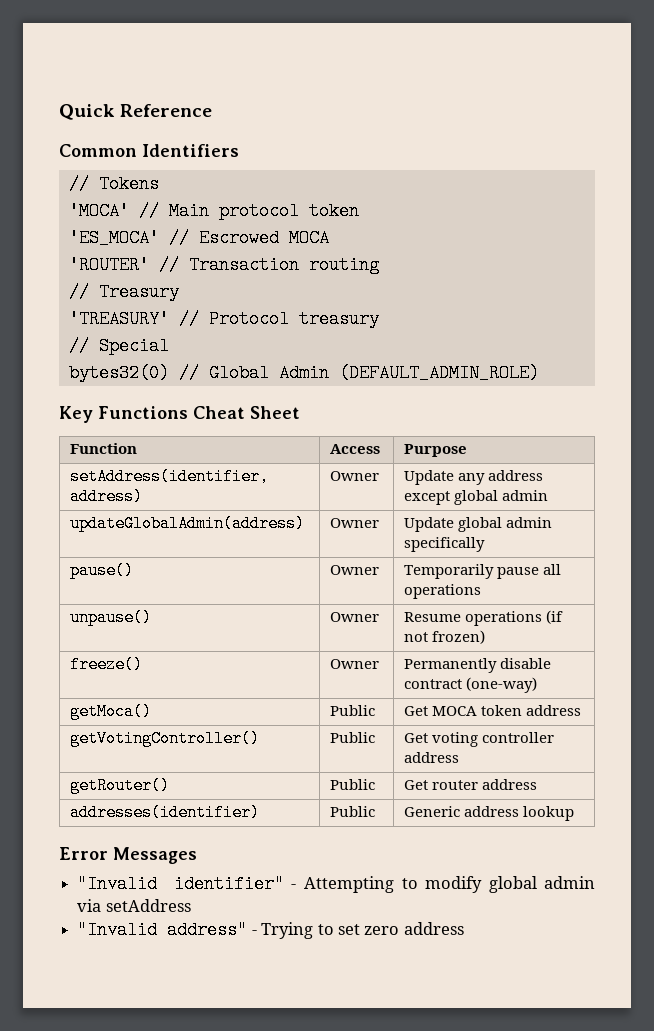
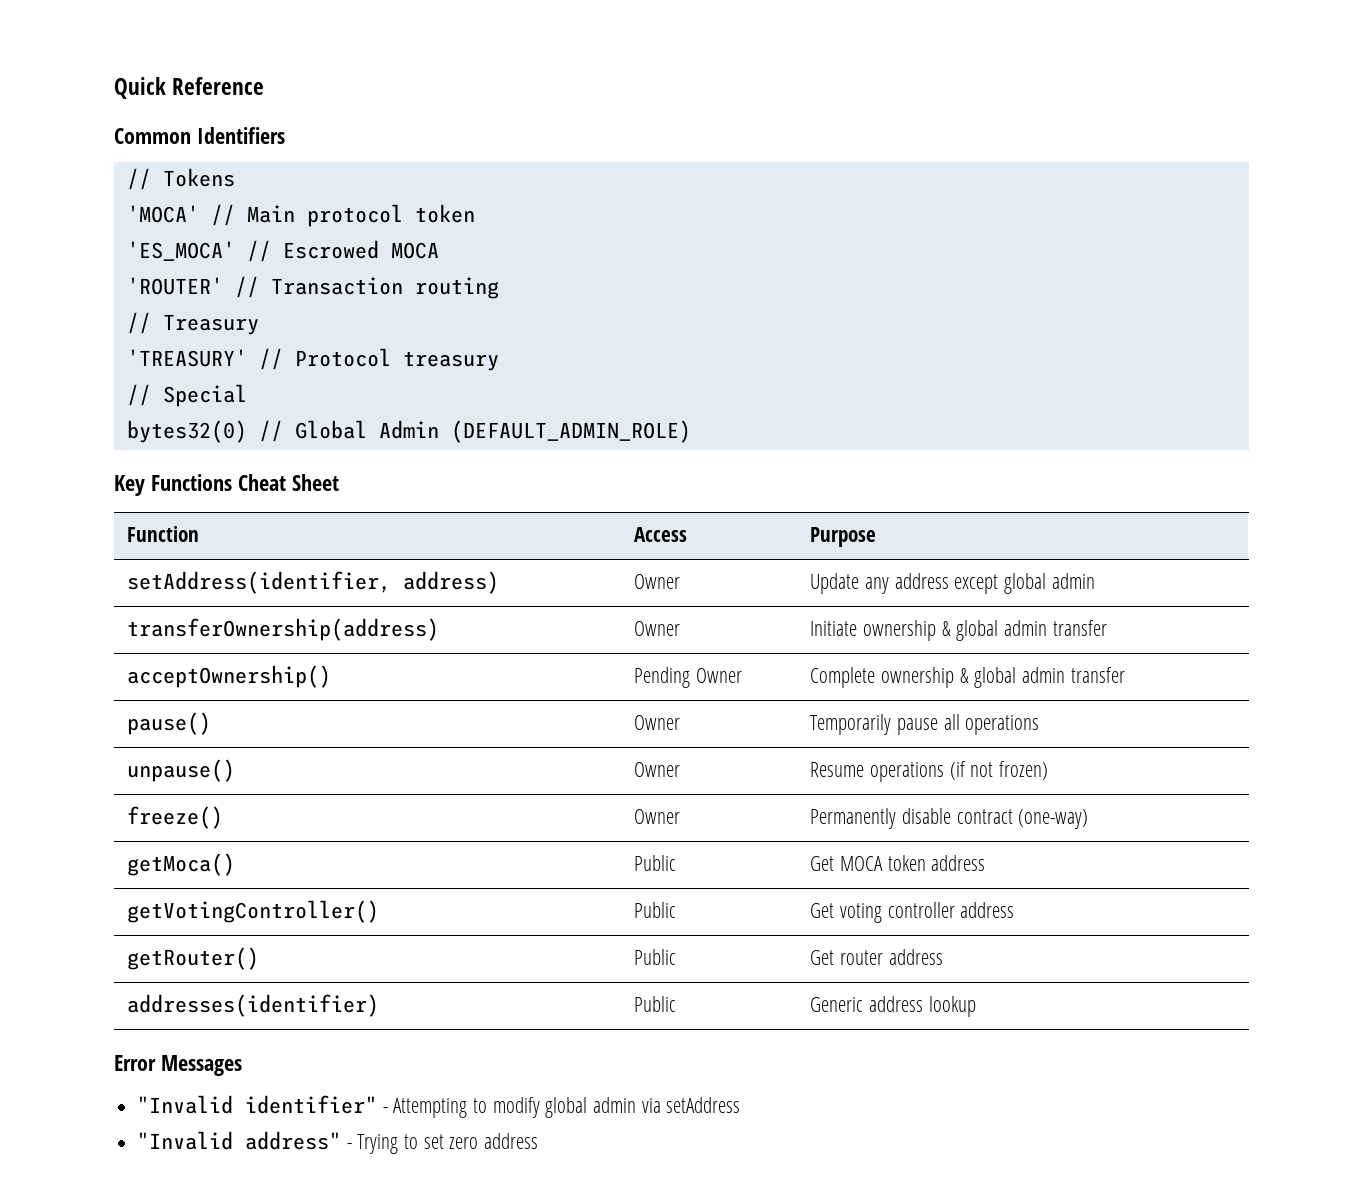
- updateGlobalAdmin(address) | Owner | Update global admin specifically
+ transferOwnership(address) | Owner | Initiate ownership & global admin transfer
+ acceptOwnership() | Pending Owner | Complete ownership & global admin transfer

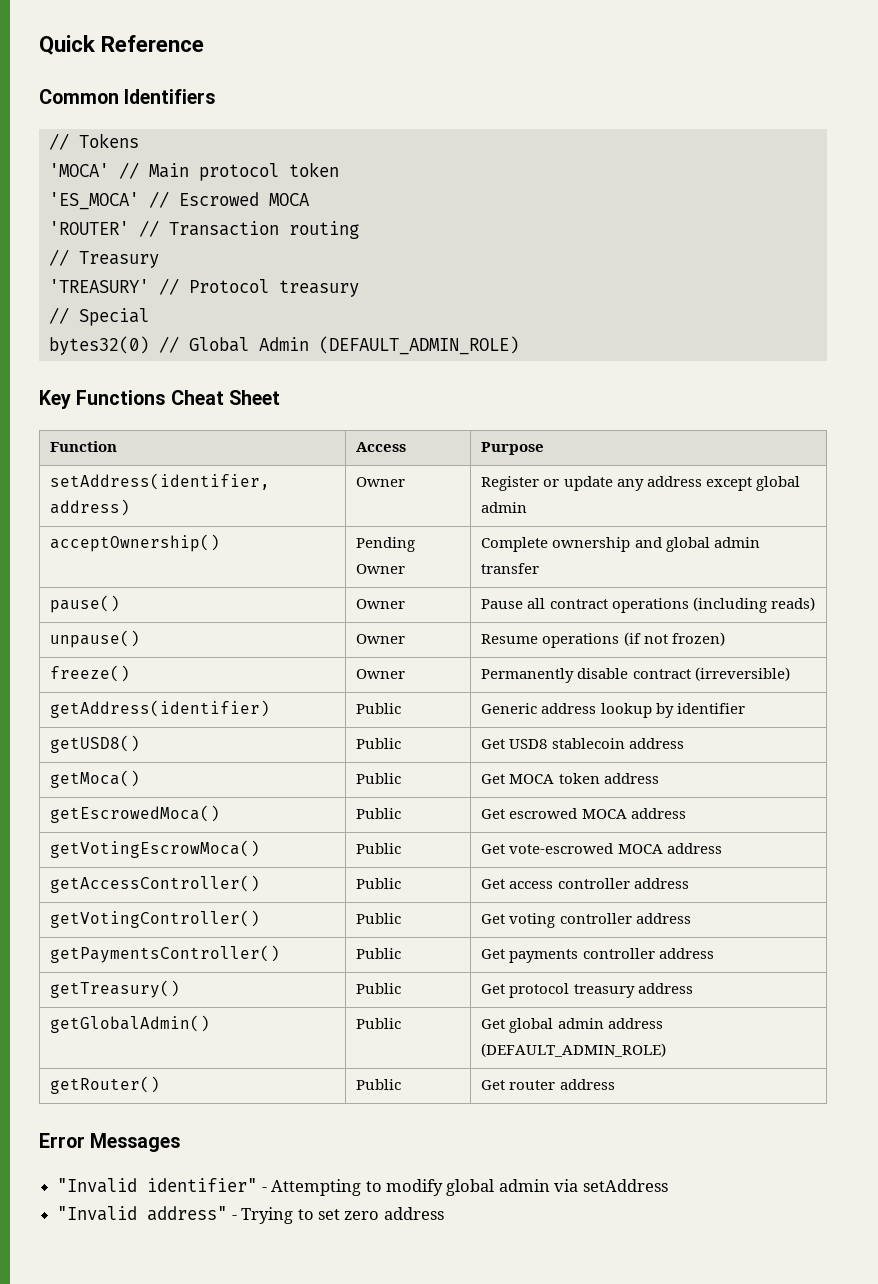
- setAddress(identifier, address) | Owner | Update any address except global admin
+ setAddress(identifier, address) | Owner | Register or update any address except global admin
- transferOwnership(address) | Owner | Initiate ownership & global admin transfer
- acceptOwnership() | Pending Owner | Complete ownership & global admin transfer
+ acceptOwnership() | Pending Owner | Complete ownership and global admin transfer
- pause() | Owner | Temporarily pause all operations
+ pause() | Owner | Pause all contract operations (including reads)
- freeze() | Owner | Permanently disable contract (one-way)
+ freeze() | Owner | Permanently disable contract (irreversible)
+ getAddress(identifier) | Public | Generic address lookup by identifier
+ getUSD8() | Public | Get USD8 stablecoin address
+ getEscrowedMoca() | Public | Get escrowed MOCA address
+ getVotingEscrowMoca() | Public | Get vote-escrowed MOCA address
+ getAccessController() | Public | Get access controller address
+ getPaymentsController() | Public | Get payments controller address
+ getTreasury() | Public | Get protocol treasury address
+ getGlobalAdmin() | Public | Get global admin address (DEFAULT_ADMIN_ROLE)
- addresses(identifier) | Public | Generic address lookup

